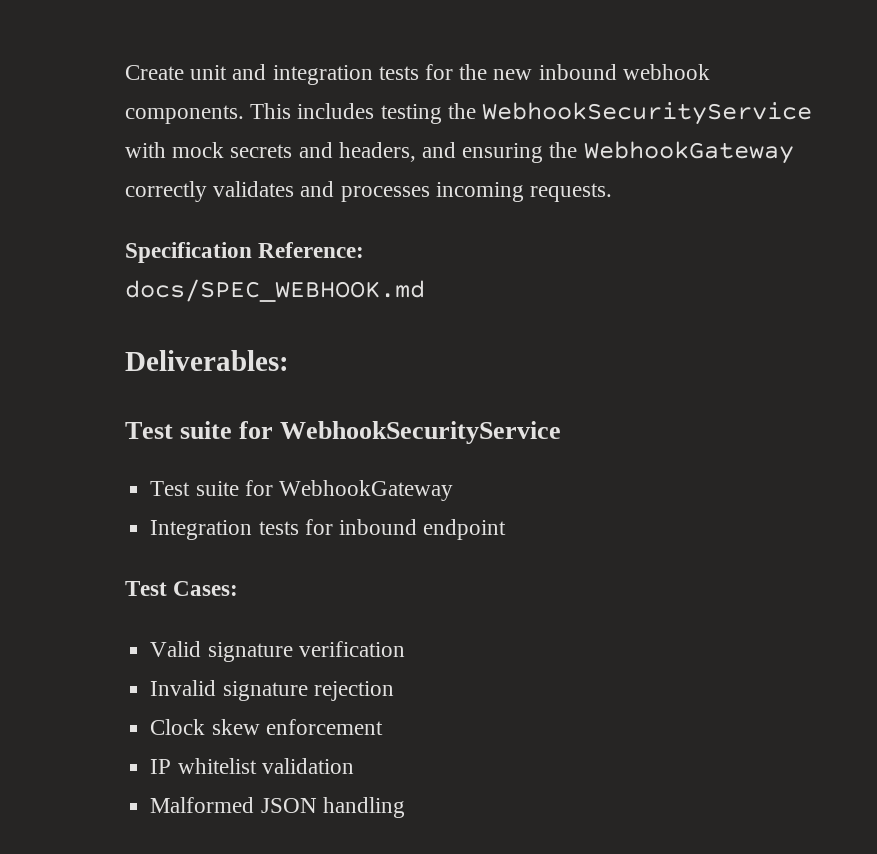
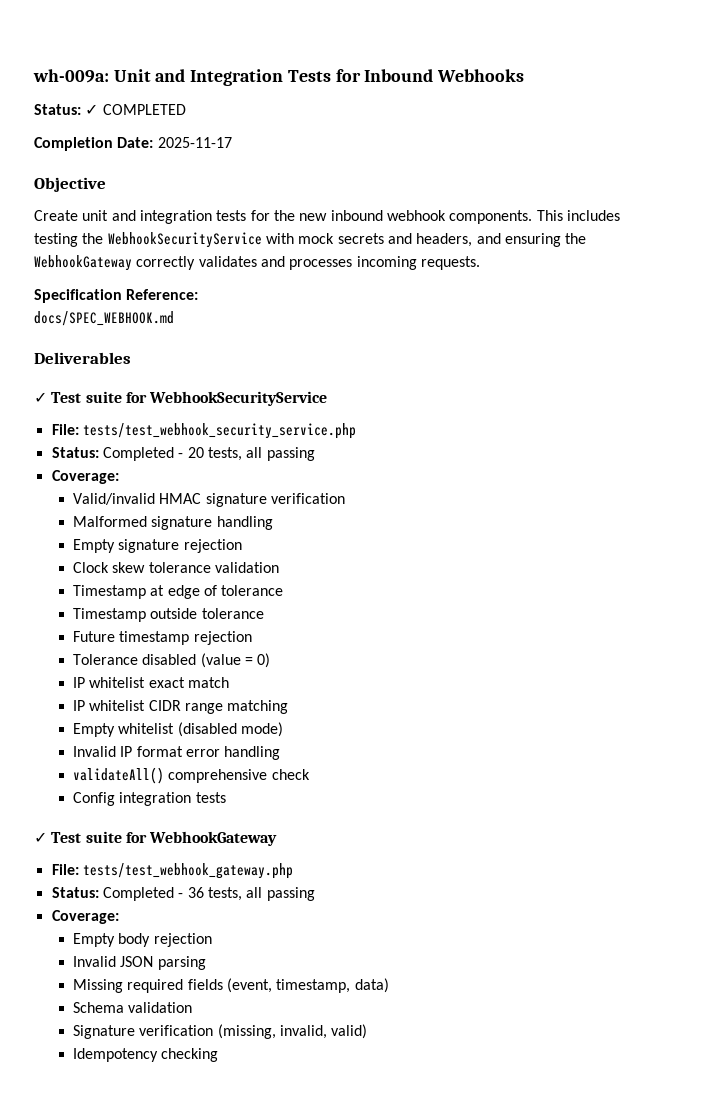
+ wh-009a: Unit and Integration Tests for Inbound Webhooks
+ Status: ✓ COMPLETED
+ Completion Date: 2025-11-17
+ Objective
- Deliverables:
- Test suite for WebhookSecurityService
+ Deliverables
+ ✓ Test suite for WebhookSecurityService
- Test suite for WebhookGateway
- Integration tests for inbound endpoint
- Test Cases:
- Valid signature verification
- Invalid signature rejection
- Clock skew enforcement
- IP whitelist validation
- Malformed JSON handling
+ File: tests/test_webhook_security_service.php
+ Status: Completed - 20 tests, all passing
+ Coverage:
+ Valid/invalid HMAC signature verification
+ Malformed signature handling
+ Empty signature rejection
+ Clock skew tolerance validation
+ Timestamp at edge of tolerance
+ Timestamp outside tolerance
+ Future timestamp rejection
+ Tolerance disabled (value = 0)
+ IP whitelist exact match
+ IP whitelist CIDR range matching
+ Empty whitelist (disabled mode)
+ Invalid IP format error handling
+ validateAll() comprehensive check
+ Config integration tests
+ ✓ Test suite for WebhookGateway
+ File: tests/test_webhook_gateway.php
+ Status: Completed - 36 tests, all passing
+ Coverage:
+ Empty body rejection
+ Invalid JSON parsing
+ Missing required fields (event, timestamp, data)
+ Schema validation
+ Signature verification (missing, invalid, valid)
+ Idempotency checking

